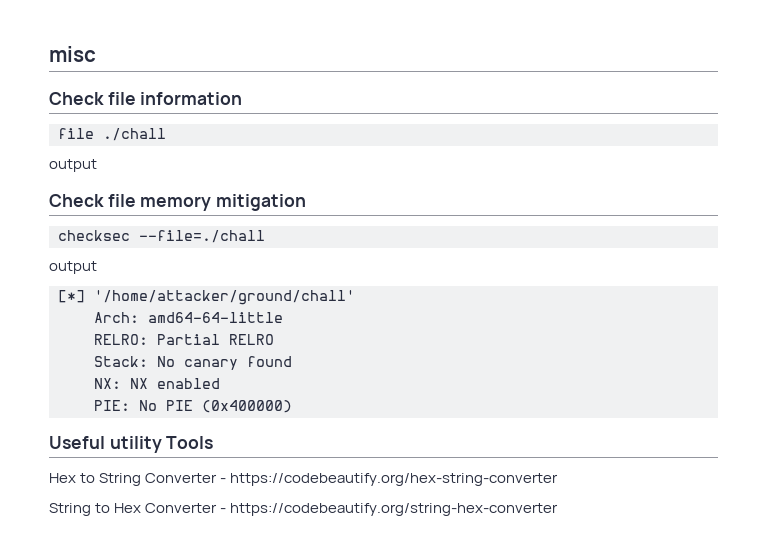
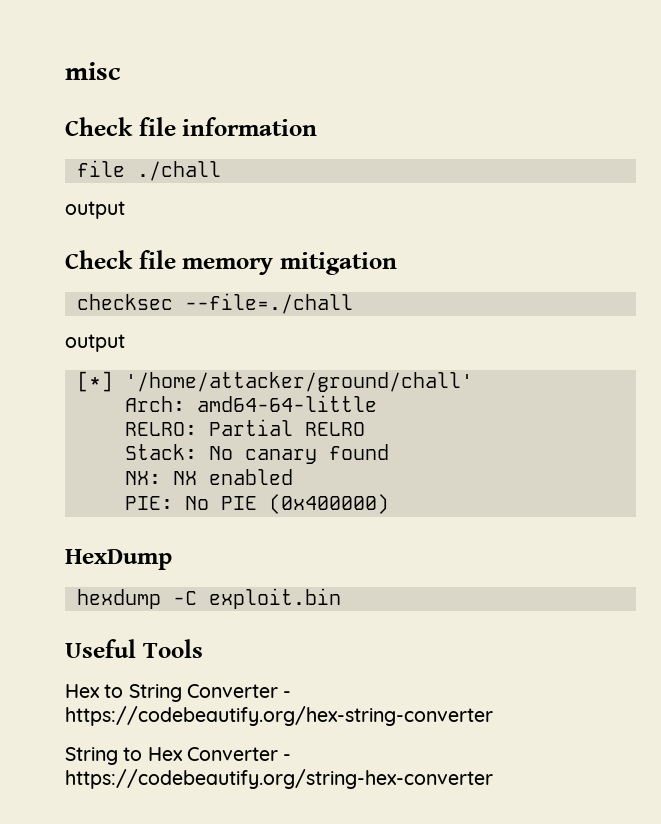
+ HexDump
+ hexdump -C exploit.bin
- Useful utility Tools
+ Useful Tools

